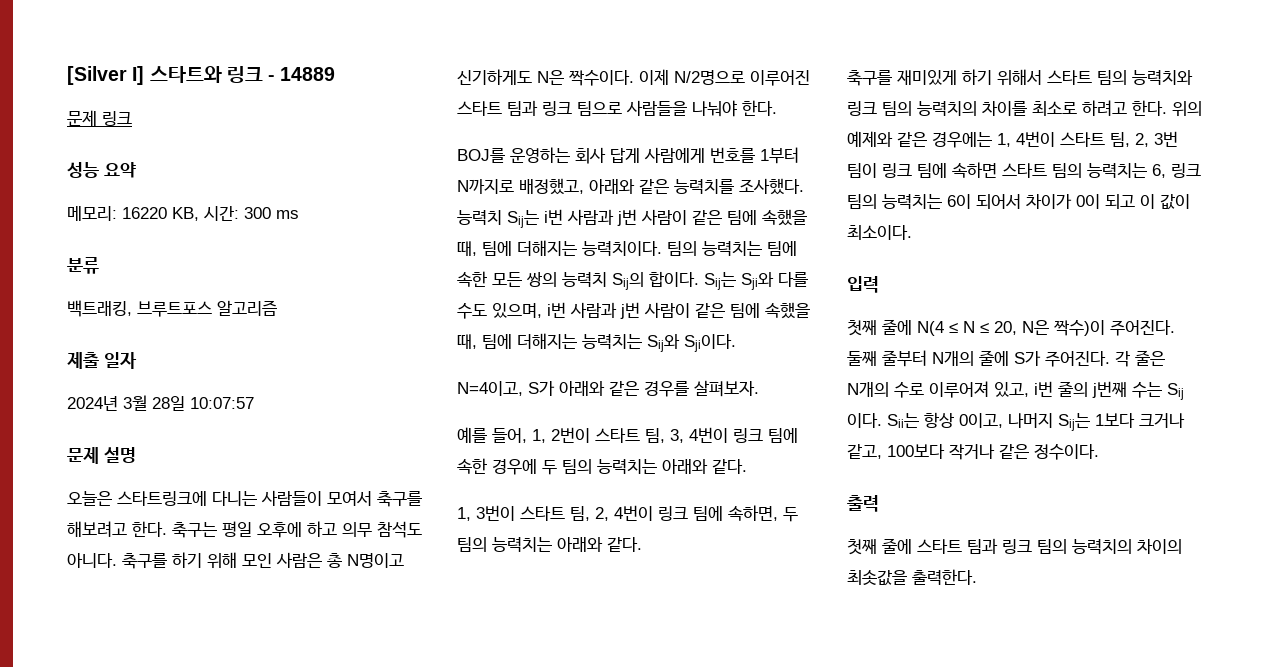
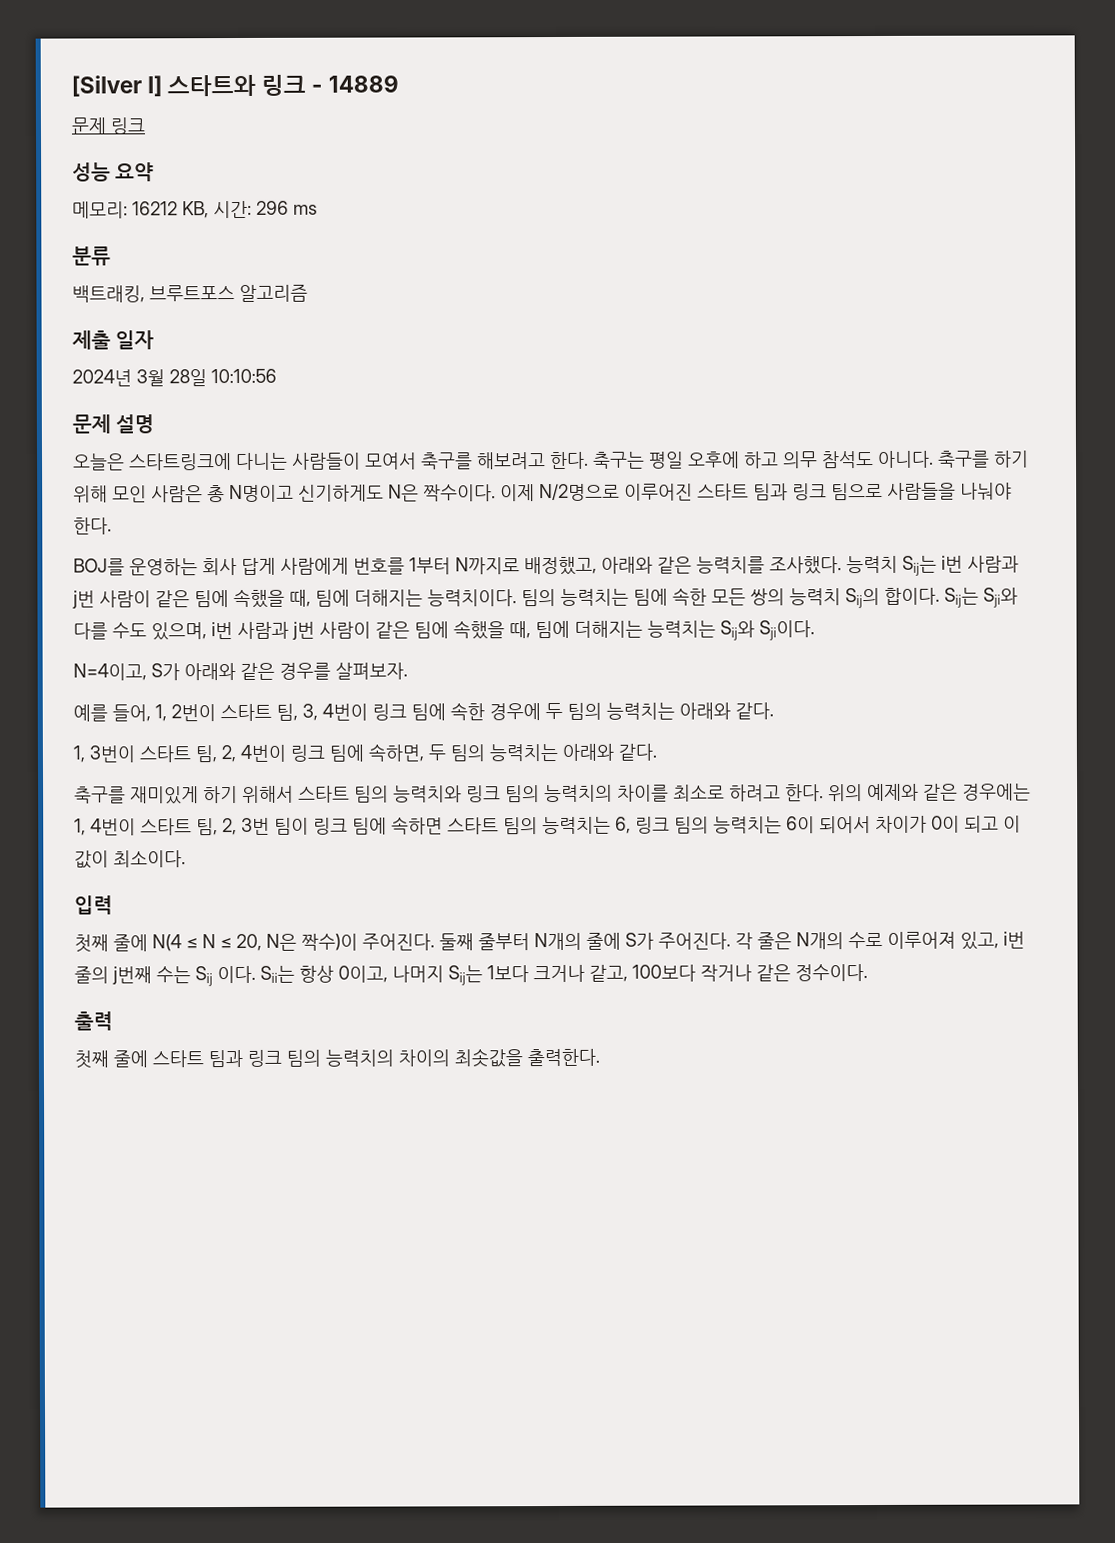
- 메모리: 16220 KB, 시간: 300 ms
+ 메모리: 16212 KB, 시간: 296 ms
- 2024년 3월 28일 10:07:57
+ 2024년 3월 28일 10:10:56

